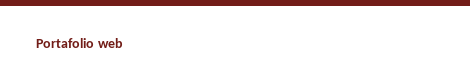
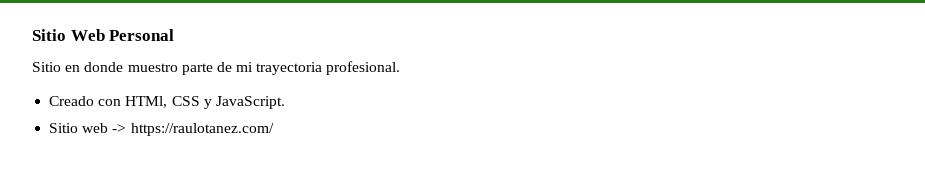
- Portafolio web
+ Sitio Web Personal
+ Sitio en donde muestro parte de mi trayectoria profesional.
+ Creado con HTMl, CSS y JavaScript.
+ Sitio web -> https://raulotanez.com/

